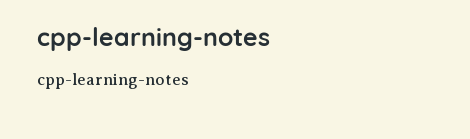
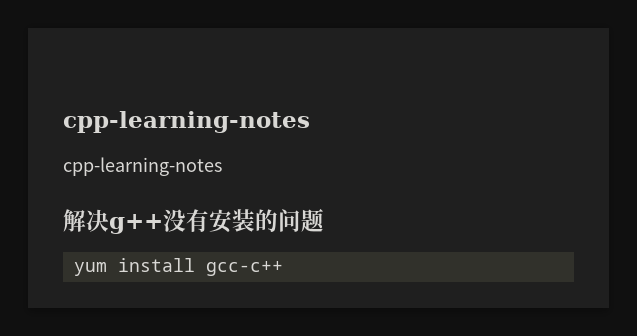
+ 解决g++没有安装的问题
+ yum install gcc-c++

